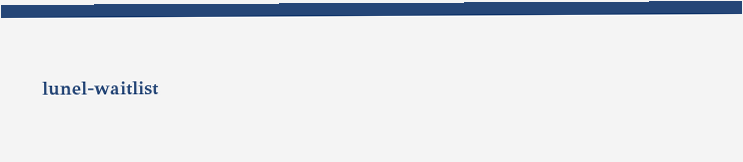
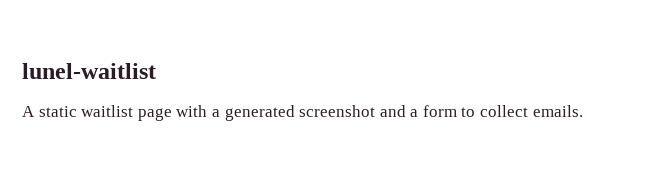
+ A static waitlist page with a generated screenshot and a form to collect emails.

